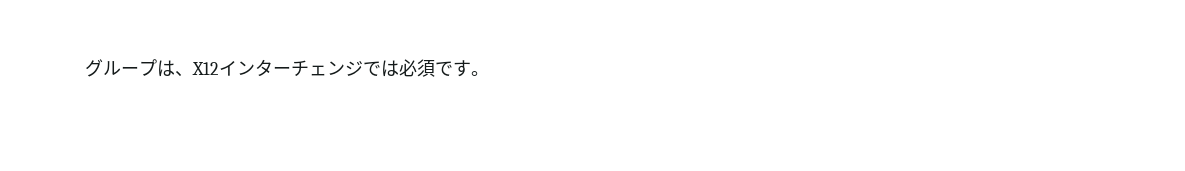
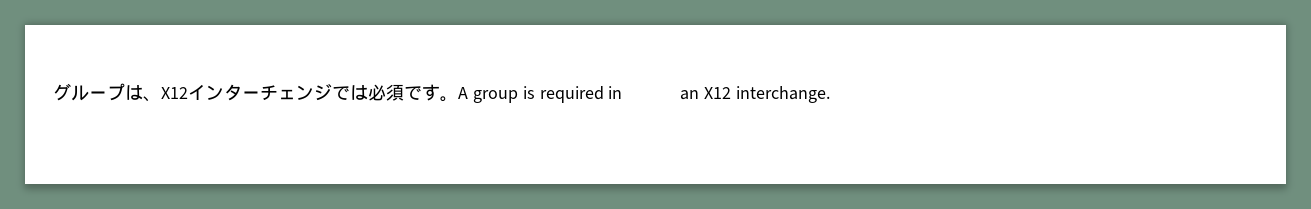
+ A group is required in an X12 interchange.

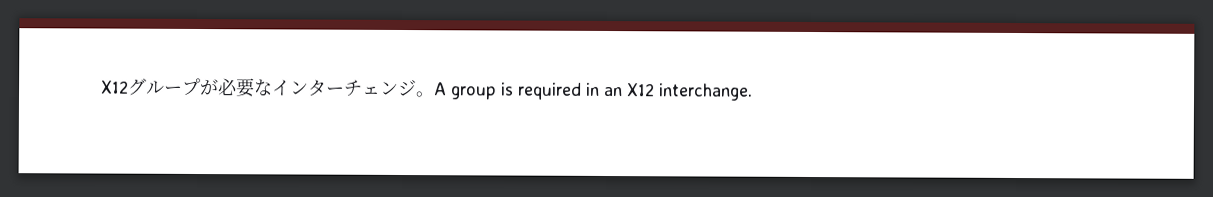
- グループは、X12インターチェンジでは必須です。
+ X12グループが必要なインターチェンジ。

